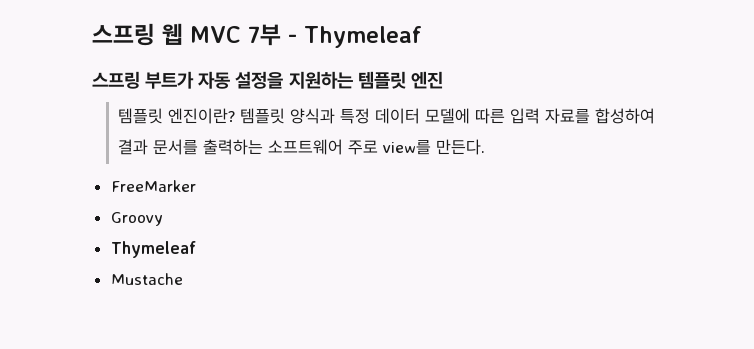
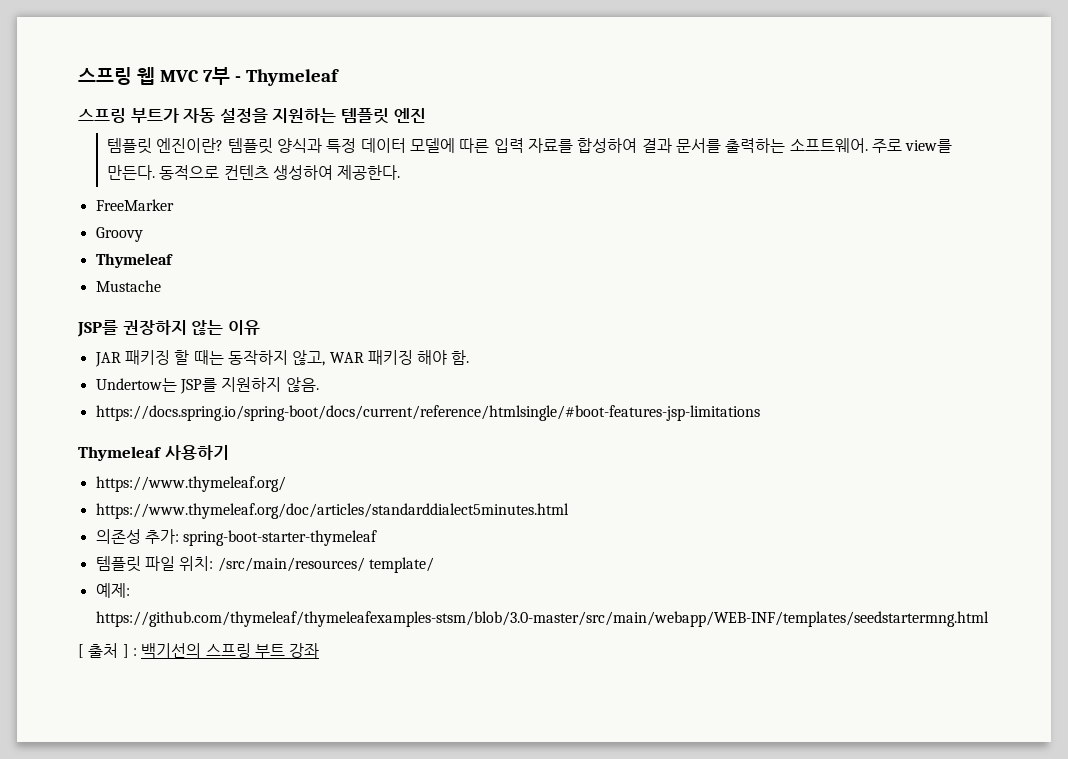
- 템플릿 양식과 특정 데이터 모델에 따른 입력 자료를 합성하여 결과 문서를 출력하는 소프트웨어 주로 view를 만든다.
+ 템플릿 양식과 특정 데이터 모델에 따른 입력 자료를 합성하여 결과 문서를 출력하는 소프트웨어. 주로 view를 만든다. 동적으로 컨텐츠 생성하여 제공한다.
+ JSP를 권장하지 않는 이유
+ JAR 패키징 할 때는 동작하지 않고, WAR 패키징 해야 함.
+ Undertow는 JSP를 지원하지 않음.
+ https://docs.spring.io/spring-boot/docs/current/reference/htmlsingle/#boot-features-jsp-limitations
+ Thymeleaf 사용하기
+ https://www.thymeleaf.org/
+ https://www.thymeleaf.org/doc/articles/standarddialect5minutes.html
+ 의존성 추가: spring-boot-starter-thymeleaf
+ 템플릿 파일 위치: /src/main/resources/ template/
+ 예제: https://github.com/thymeleaf/thymeleafexamples-stsm/blob/3.0-master/src/main/webapp/WEB-INF/templates/seedstartermng.html
+ [ 출처 ] : 백기선의 스프링 부트 강좌

